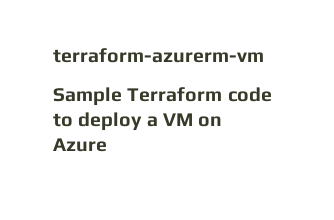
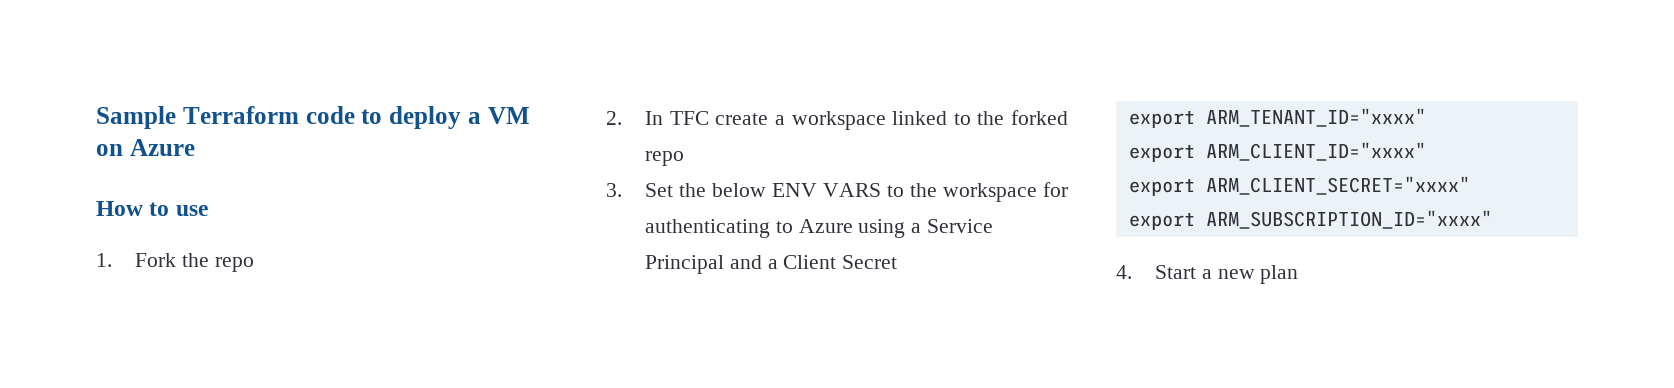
- terraform-azurerm-vm
+ How to use
+ 1. Fork the repo
+ 2. In TFC create a workspace linked to the forked repo
+ 3. Set the below ENV VARS to the workspace for authenticating to Azure using a Service Principal and a Client Secret
+ export ARM_TENANT_ID="xxxx"
+ export ARM_CLIENT_ID="xxxx"
+ export ARM_CLIENT_SECRET="xxxx"
+ export ARM_SUBSCRIPTION_ID="xxxx"
+ 4. Start a new plan

